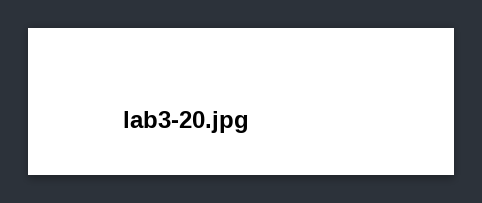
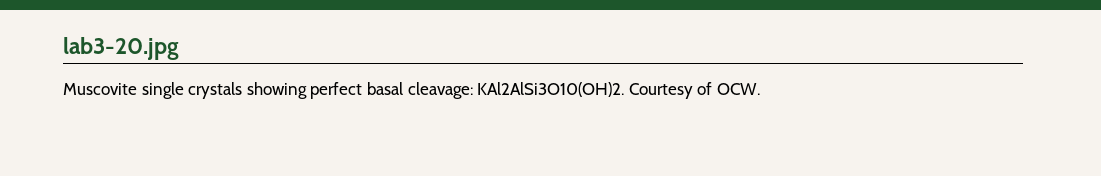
+ Muscovite single crystals showing perfect basal cleavage: KAl2AlSi3O10(OH)2. Courtesy of OCW.

